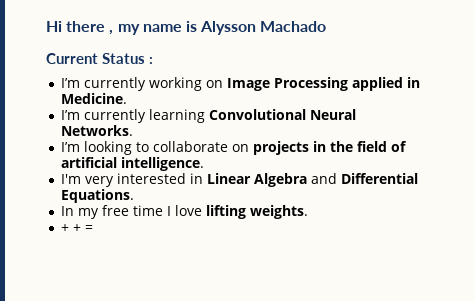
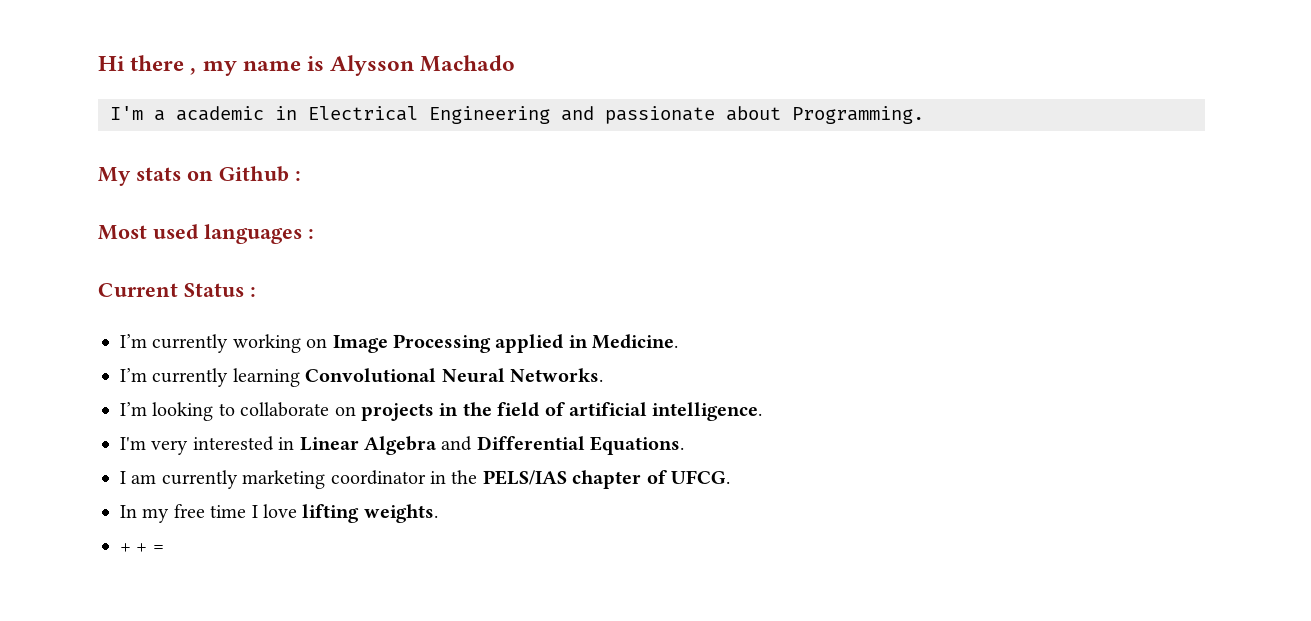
+ I'm a academic in Electrical Engineering and passionate about Programming.
+ My stats on Github :
+ Most used languages :
+ I am currently marketing coordinator in the PELS/IAS chapter of UFCG.

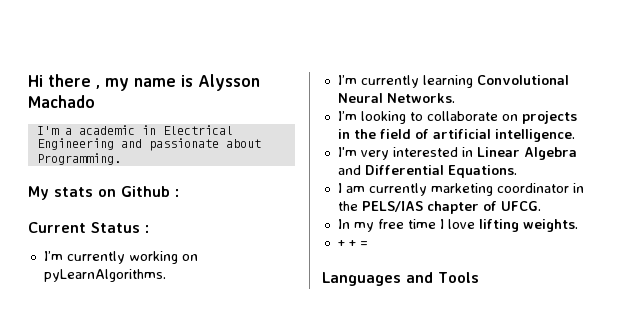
- Most used languages :
- I’m currently working on Image Processing applied in Medicine.
+ I’m currently working on pyLearnAlgorithms.
+ Languages and Tools

